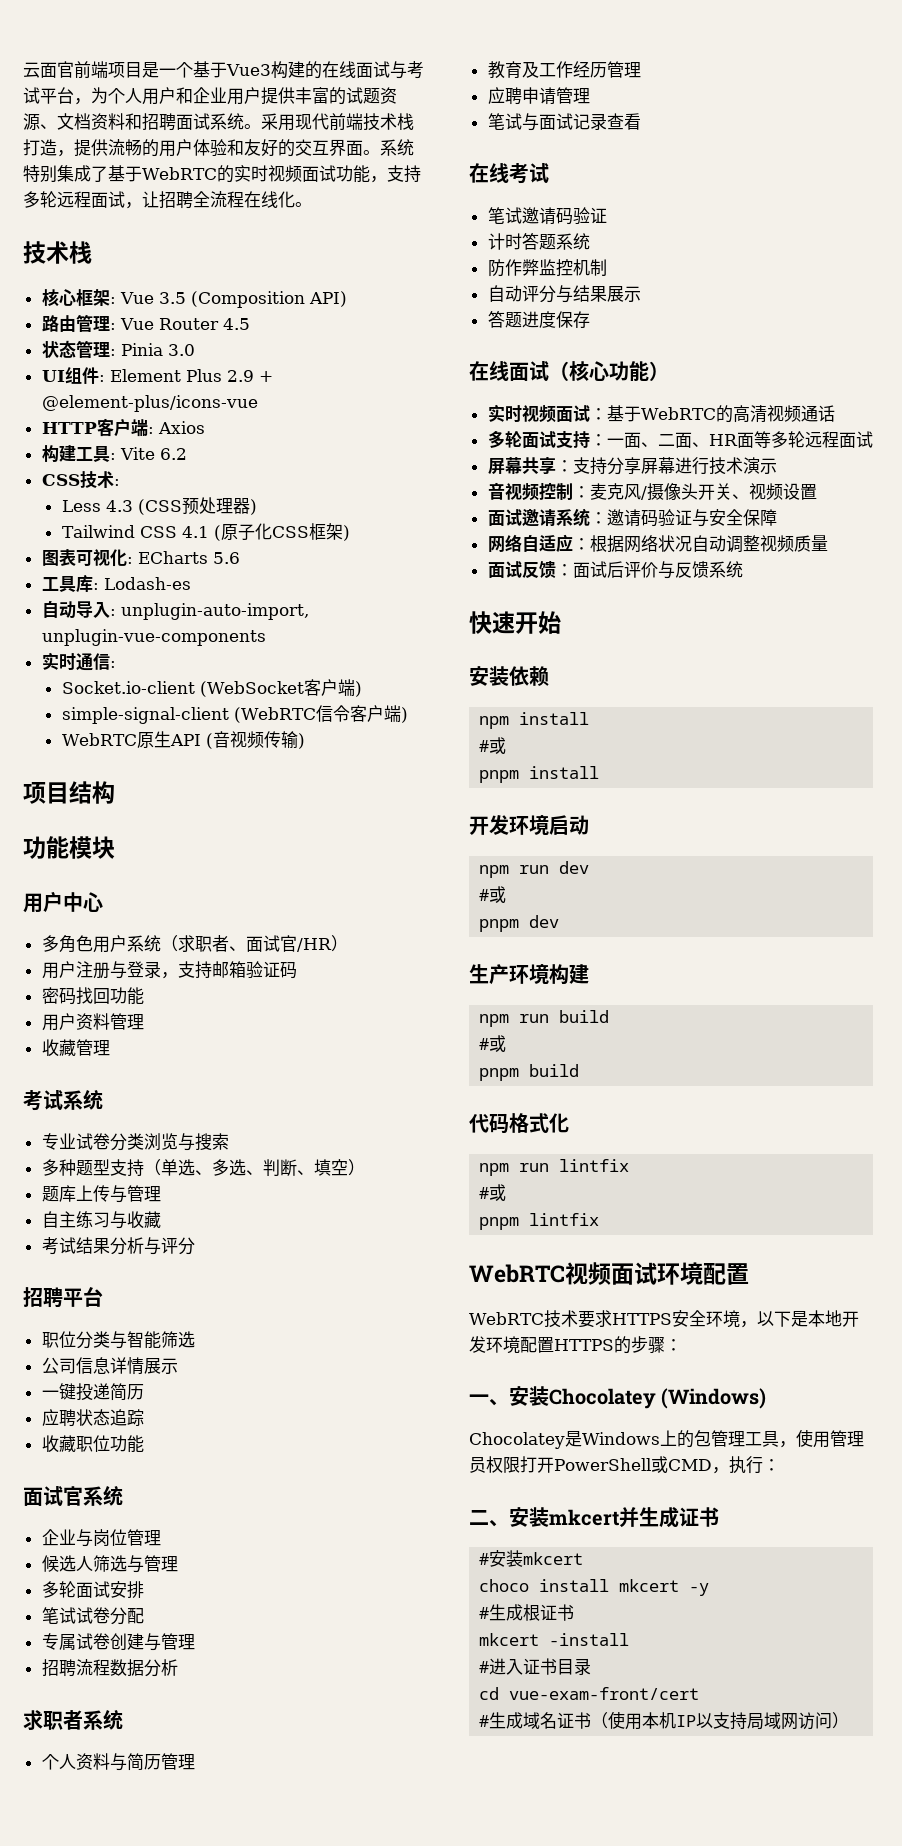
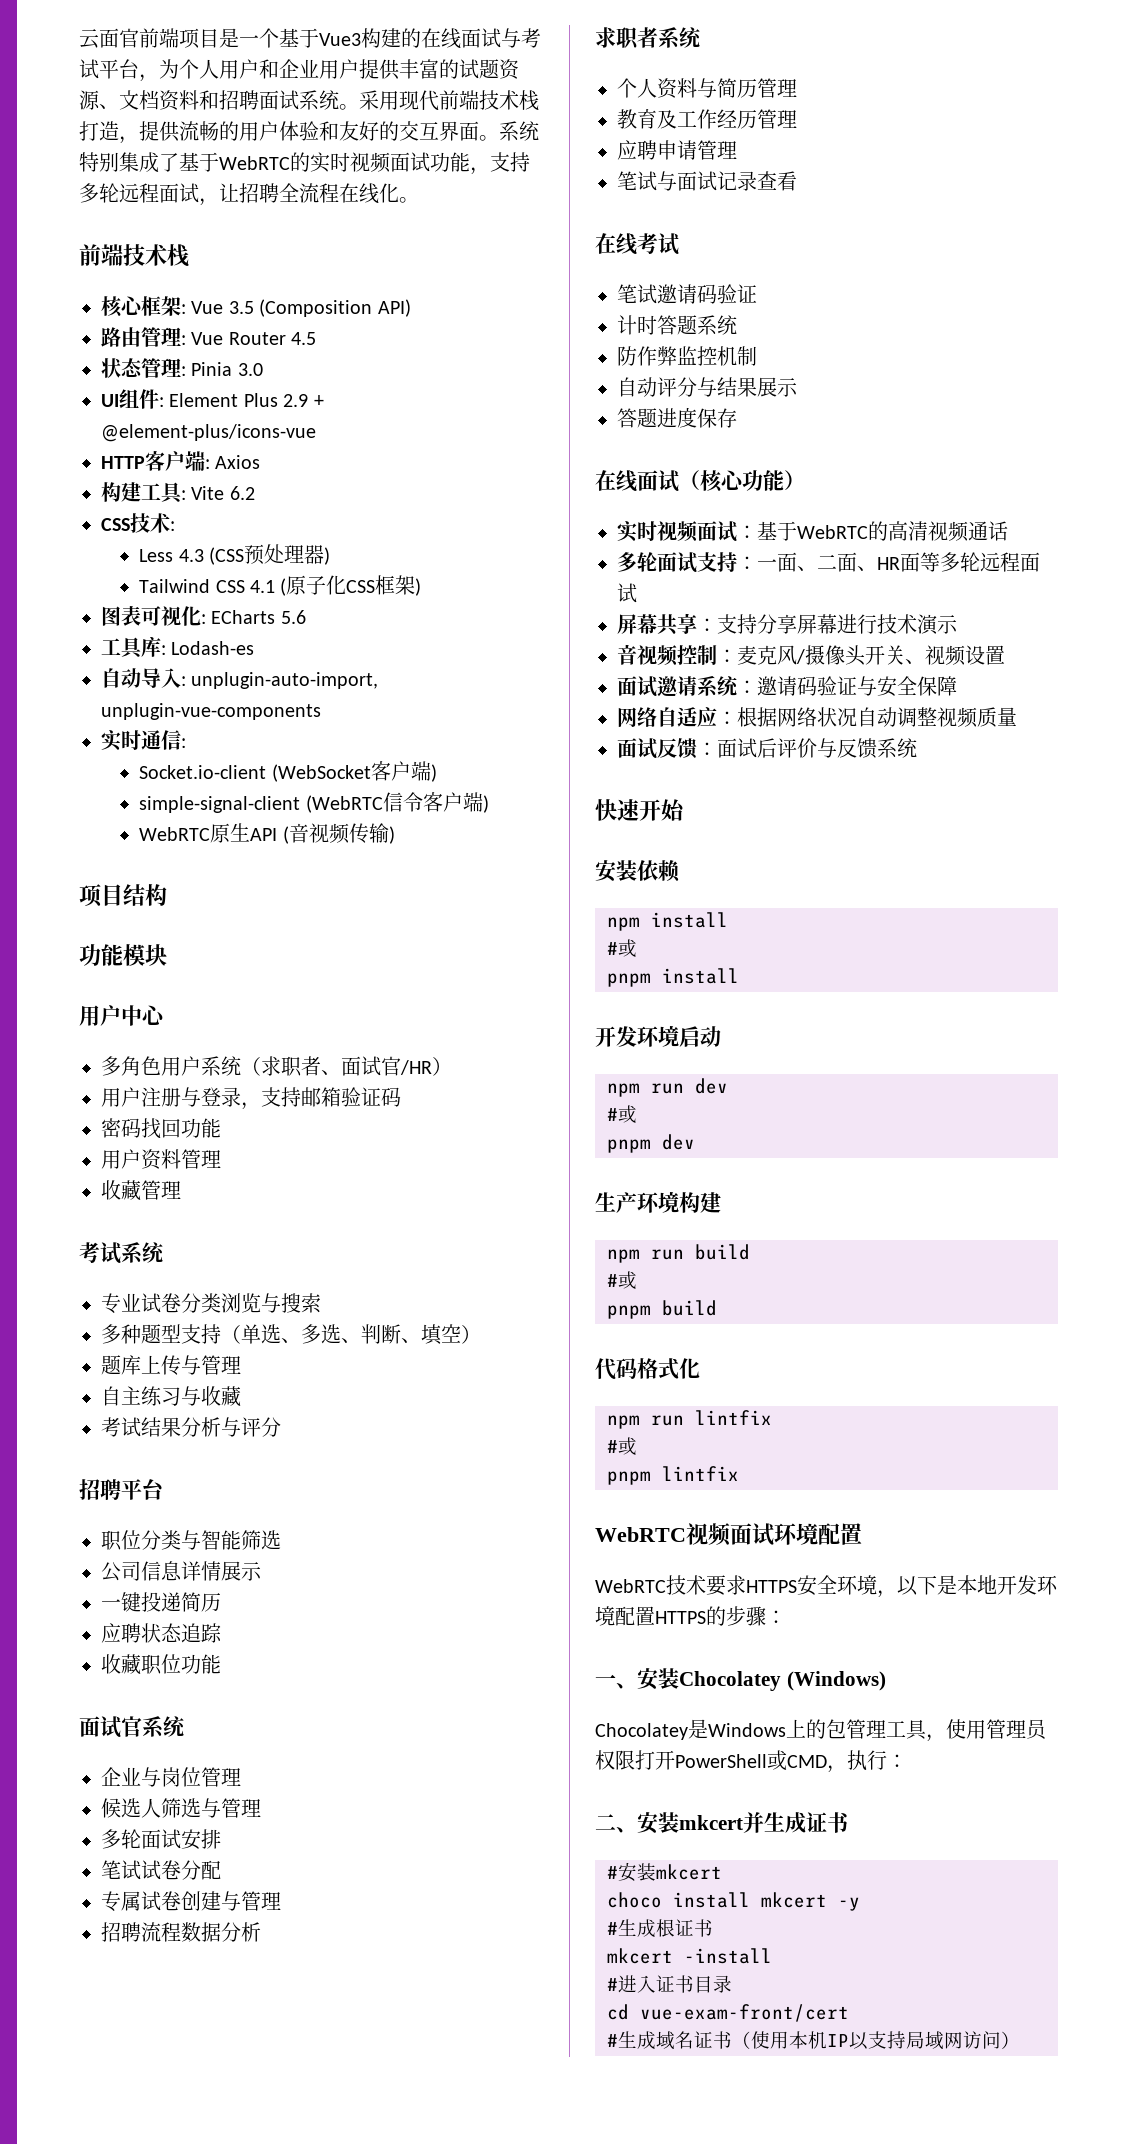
  系统特别集成了基于WebRTC的实时视频面试功能，支持多轮远程面试，让招聘全流程在线化。
- 技术栈
+ 前端技术栈

